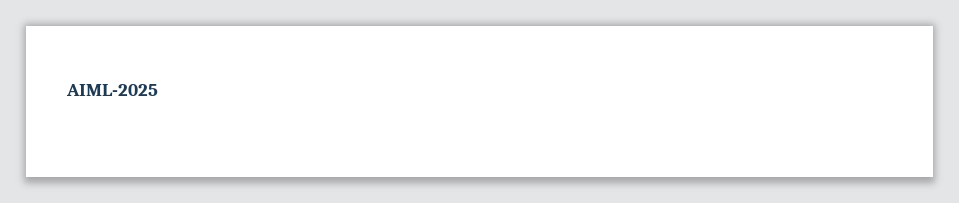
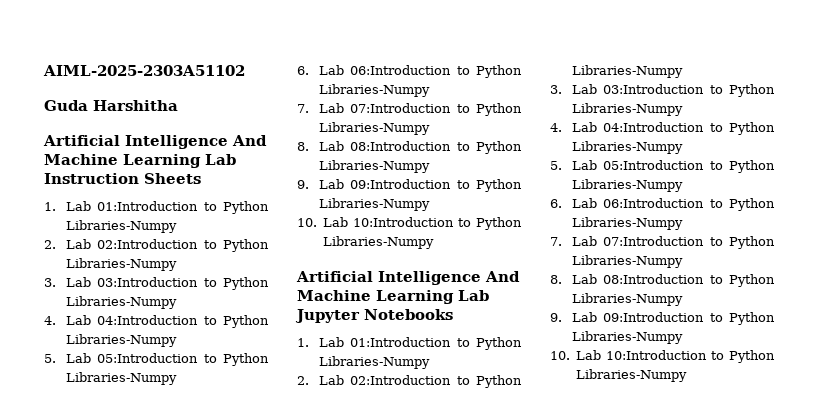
- AIML-2025
+ AIML-2025-2303A51102
+ Guda Harshitha
+ Artificial Intelligence And Machine Learning Lab Instruction Sheets
+ 1. Lab 01:Introduction to Python Libraries-Numpy
+ 2. Lab 02:Introduction to Python Libraries-Numpy
+ 3. Lab 03:Introduction to Python Libraries-Numpy
+ 4. Lab 04:Introduction to Python Libraries-Numpy
+ 5. Lab 05:Introduction to Python Libraries-Numpy
+ 6. Lab 06:Introduction to Python Libraries-Numpy
+ 7. Lab 07:Introduction to Python Libraries-Numpy
+ 8. Lab 08:Introduction to Python Libraries-Numpy
+ 9. Lab 09:Introduction to Python Libraries-Numpy
+ 10. Lab 10:Introduction to Python Libraries-Numpy
+ Artificial Intelligence And Machine Learning Lab Jupyter Notebooks
+ 1. Lab 01:Introduction to Python Libraries-Numpy
+ 2. Lab 02:Introduction to Python Libraries-Numpy
+ 3. Lab 03:Introduction to Python Libraries-Numpy
+ 4. Lab 04:Introduction to Python Libraries-Numpy
+ 5. Lab 05:Introduction to Python Libraries-Numpy
+ 6. Lab 06:Introduction to Python Libraries-Numpy
+ 7. Lab 07:Introduction to Python Libraries-Numpy
+ 8. Lab 08:Introduction to Python Libraries-Numpy
+ 9. Lab 09:Introduction to Python Libraries-Numpy
+ 10. Lab 10:Introduction to Python Libraries-Numpy

